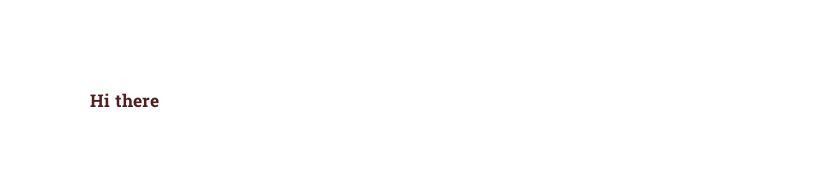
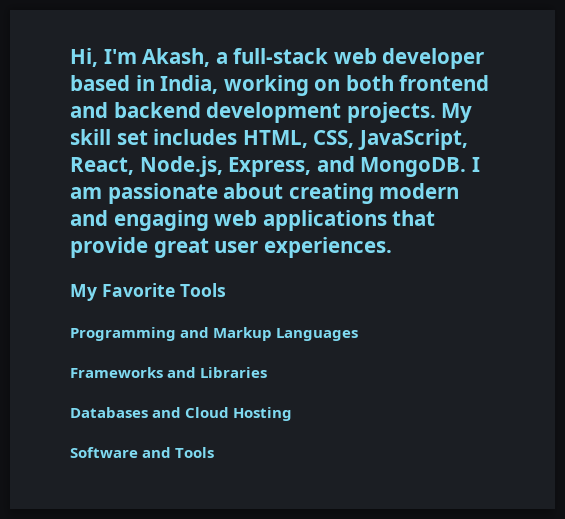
- Hi there
+ Hi, I'm Akash, a full-stack web developer based in India, working on both frontend and backend development projects. My skill set includes HTML, CSS, JavaScript, React, Node.js, Express, and MongoDB. I am passionate about creating modern and engaging web applications that provide great user experiences.
+ My Favorite Tools
+ Programming and Markup Languages
+ Frameworks and Libraries
+ Databases and Cloud Hosting
+ Software and Tools

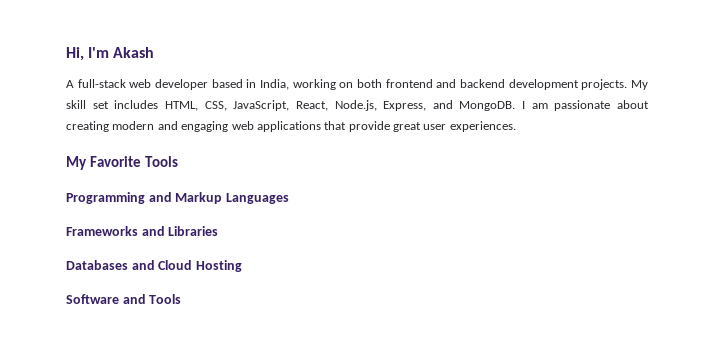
- Hi, I'm Akash, a full-stack web developer based in India, working on both frontend and backend development projects.
+ Hi, I'm Akash
+ A full-stack web developer based in India, working on both frontend and backend development projects.

